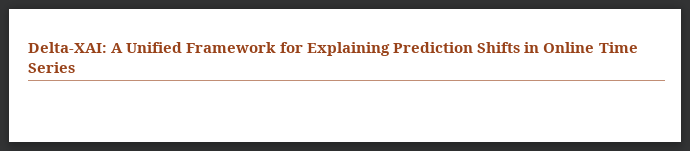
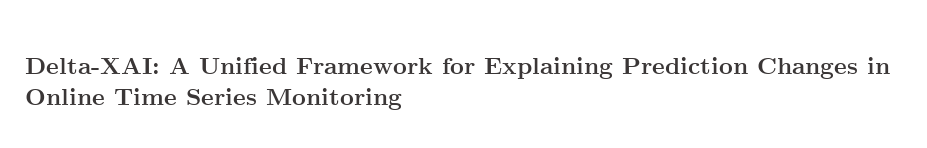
- Delta-XAI: A Unified Framework for Explaining Prediction Shifts in Online Time Series
+ Delta-XAI: A Unified Framework for Explaining Prediction Changes in Online Time Series Monitoring

